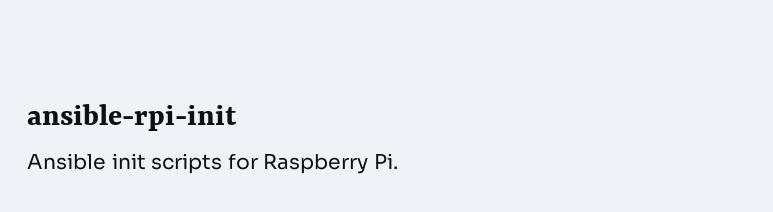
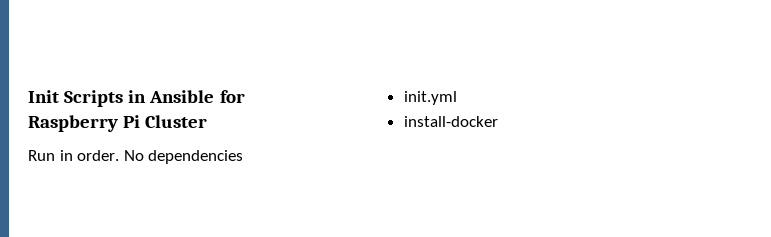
- ansible-rpi-init
- Ansible init scripts for Raspberry Pi.
+ Init Scripts in Ansible for Raspberry Pi Cluster
+ Run in order. No dependencies
+ init.yml
+ install-docker

